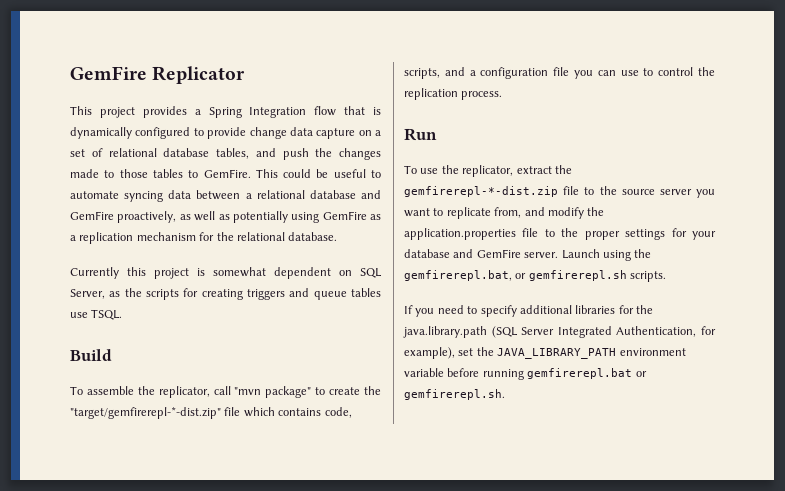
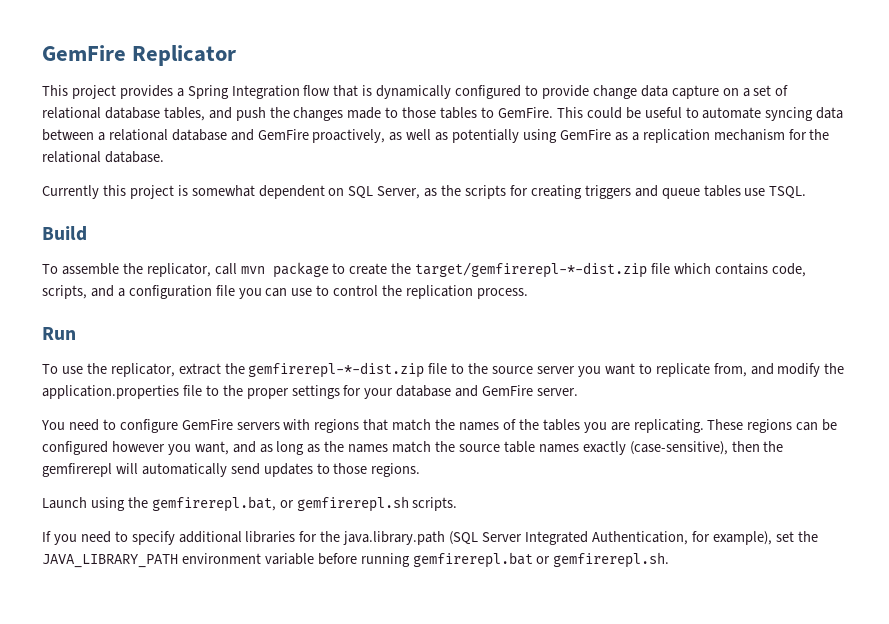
- To assemble the replicator, call "mvn package" to create the "target/gemfirerepl-*-dist.zip" file which contains code, scripts, and a configuration file you can use to control the replication process.
+ To assemble the replicator, call mvn package to create the target/gemfirerepl-*-dist.zip file which contains code, scripts, and a configuration file you can use to control the replication process.
- To use the replicator, extract the gemfirerepl-*-dist.zip file to the source server you want to replicate from, and modify the application.properties file to the proper settings for your database and GemFire server. Launch using the gemfirerepl.bat, or gemfirerepl.sh scripts.
+ To use the replicator, extract the gemfirerepl-*-dist.zip file to the source server you want to replicate from, and modify the application.properties file to the proper settings for your database and GemFire server.
+ You need to configure GemFire servers with regions that match the names of the tables you are replicating. These regions can be configured however you want, and as long as the names match the source table names exactly (case-sensitive), then the gemfirerepl will automatically send updates to those regions.
+ Launch using the gemfirerepl.bat, or gemfirerepl.sh scripts.

